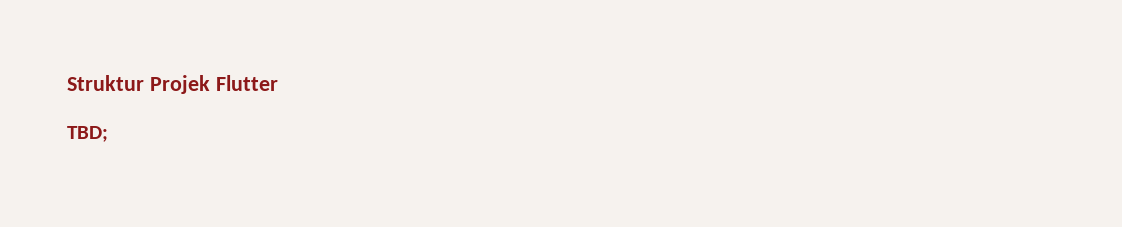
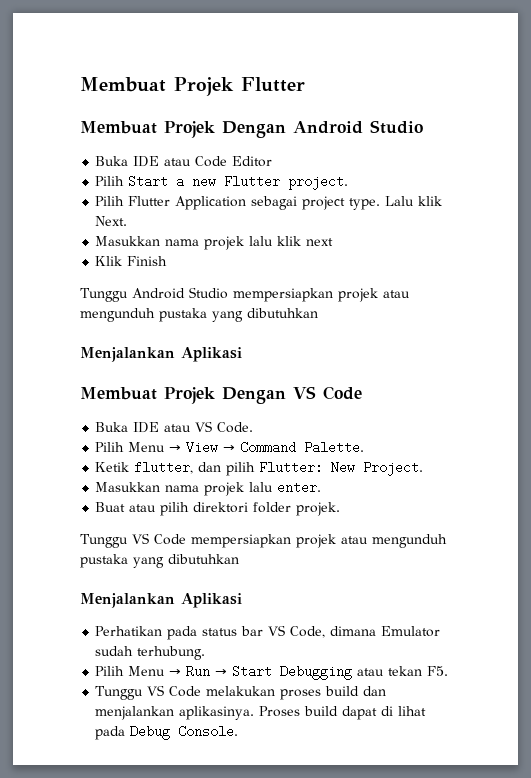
- Struktur Projek Flutter
+ Membuat Projek Flutter
- TBD;
+ Membuat Projek Dengan Android Studio
+ Buka IDE atau Code Editor
+ Pilih Start a new Flutter project.
+ Pilih Flutter Application sebagai project type. Lalu klik Next.
+ Masukkan nama projek lalu klik next
+ Klik Finish
+ Tunggu Android Studio mempersiapkan projek atau mengunduh pustaka yang dibutuhkan
+ Menjalankan Aplikasi
+ Membuat Projek Dengan VS Code
+ Buka IDE atau VS Code.
+ Pilih Menu → View → Command Palette.
+ Ketik flutter, dan pilih Flutter: New Project.
+ Masukkan nama projek lalu enter.
+ Buat atau pilih direktori folder projek.
+ Tunggu VS Code mempersiapkan projek atau mengunduh pustaka yang dibutuhkan
+ Menjalankan Aplikasi
+ Perhatikan pada status bar VS Code, dimana Emulator sudah terhubung.
+ Pilih Menu → Run → Start Debugging atau tekan F5.
+ Tunggu VS Code melakukan proses build dan menjalankan aplikasinya. Proses build dapat di lihat pada Debug Console.

